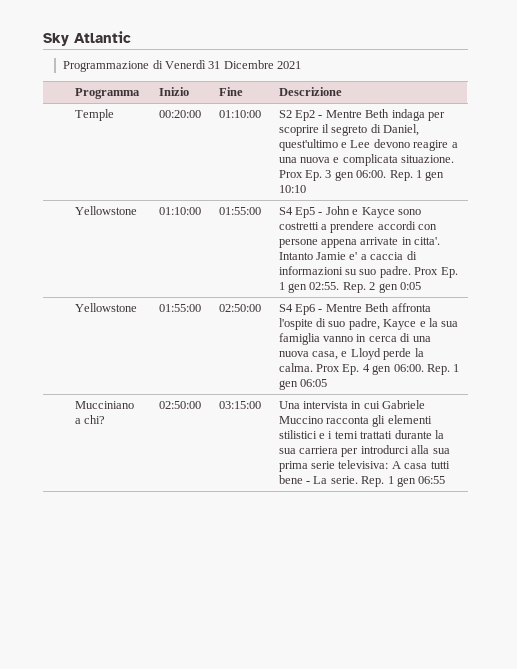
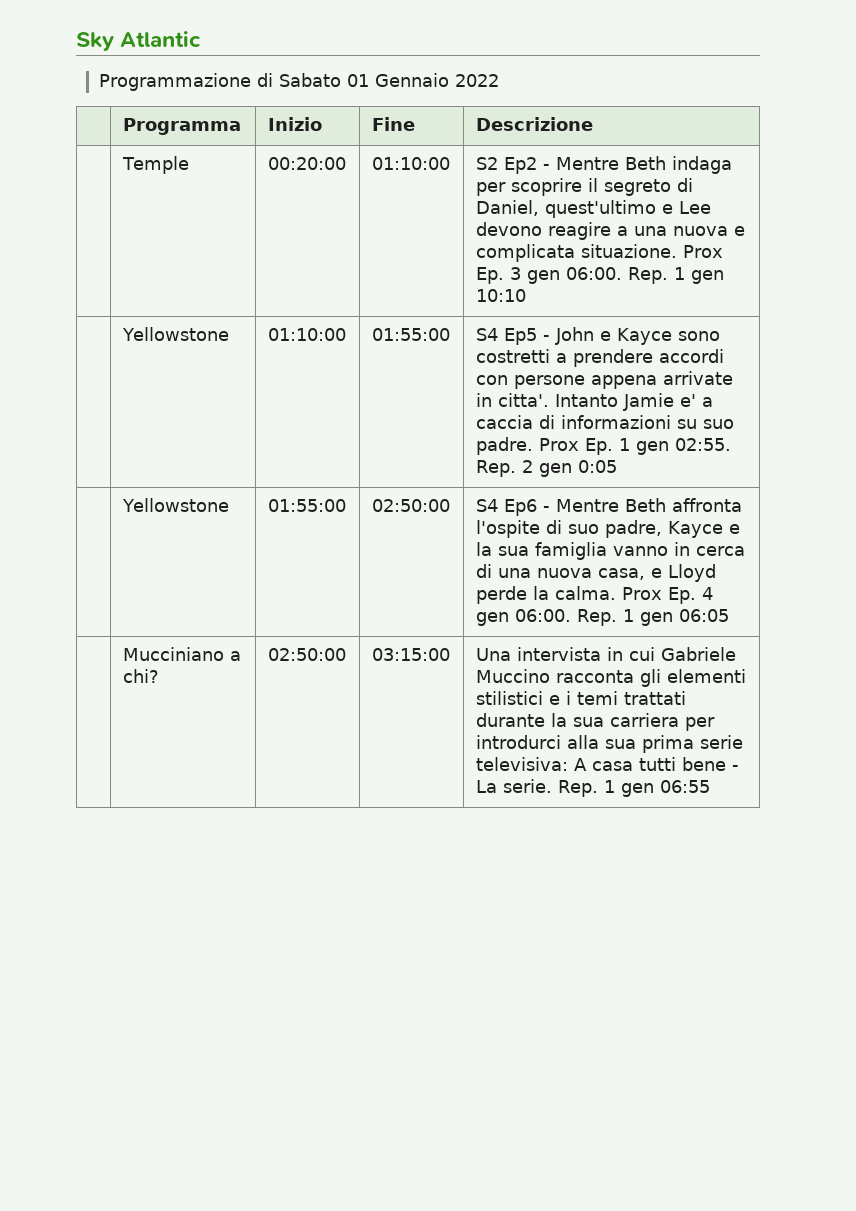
- Programmazione di Venerdì 31 Dicembre 2021
+ Programmazione di Sabato 01 Gennaio 2022

